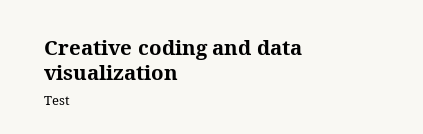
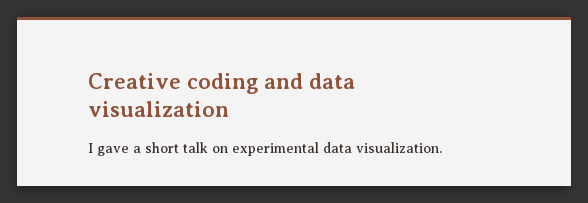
- Test
+ I gave a short talk on experimental data visualization.

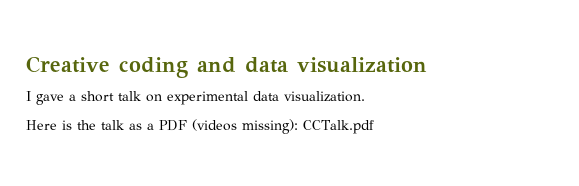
+ Here is the talk as a PDF (videos missing): CCTalk.pdf

